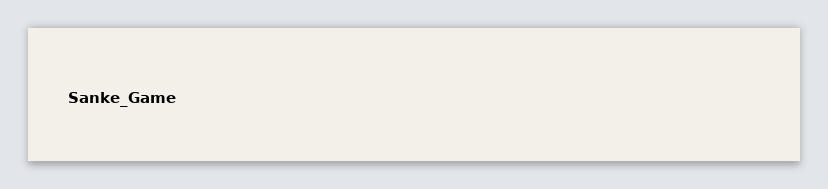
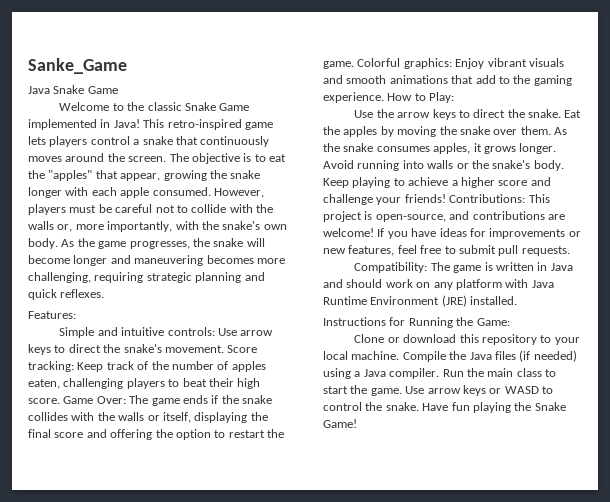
+ Java Snake Game
+ Welcome to the classic Snake Game implemented in Java! This retro-inspired game lets players control a snake that continuously moves around the screen. The objective is to eat the "apples" that appear, growing the snake longer with each apple consumed. However, players must be careful not to collide with the walls or, more importantly, with the snake's own body. As the game progresses, the snake will become longer and maneuvering becomes more challenging, requiring strategic planning and quick reflexes.
+ Features:
+ Simple and intuitive controls: Use arrow keys to direct the snake's movement. Score tracking: Keep track of the number of apples eaten, challenging players to beat their high score. Game Over: The game ends if the snake collides with the walls or itself, displaying the final score and offering the option to restart the game. Colorful graphics: Enjoy vibrant visuals and smooth animations that add to the gaming experience. How to Play:
+ Use the arrow keys to direct the snake. Eat the apples by moving the snake over them. As the snake consumes apples, it grows longer. Avoid running into walls or the snake's body. Keep playing to achieve a higher score and challenge your friends! Contributions: This project is open-source, and contributions are welcome! If you have ideas for improvements or new features, feel free to submit pull requests.
+ Compatibility: The game is written in Java and should work on any platform with Java Runtime Environment (JRE) installed.
+ Instructions for Running the Game:
+ Clone or download this repository to your local machine. Compile the Java files (if needed) using a Java compiler. Run the main class to start the game. Use arrow keys or WASD to control the snake. Have fun playing the Snake Game!

